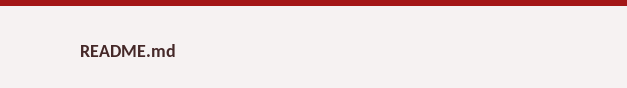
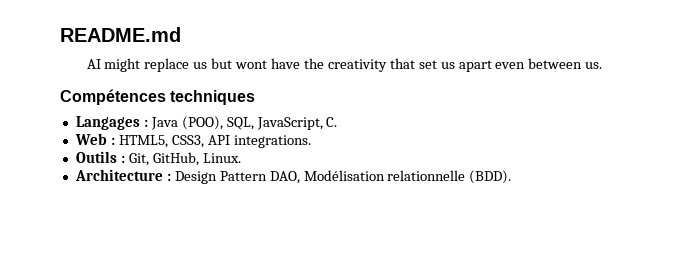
+ AI might replace us but wont have the creativity that set us apart even between us.
+ Compétences techniques
+ Langages : Java (POO), SQL, JavaScript, C.
+ Web : HTML5, CSS3, API integrations.
+ Outils : Git, GitHub, Linux.
+ Architecture : Design Pattern DAO, Modélisation relationnelle (BDD).

